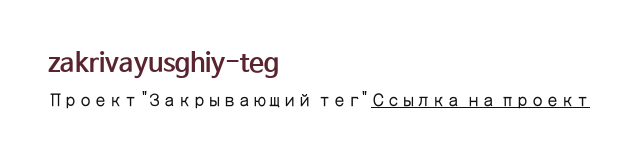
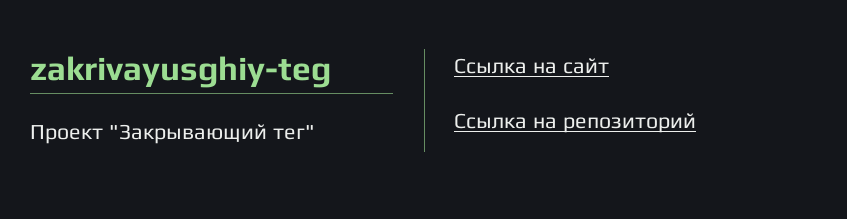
- Проект "Закрывающий тег" Ссылка на проект
+ Проект "Закрывающий тег" Ссылка на сайт
+ Ссылка на репозиторий

